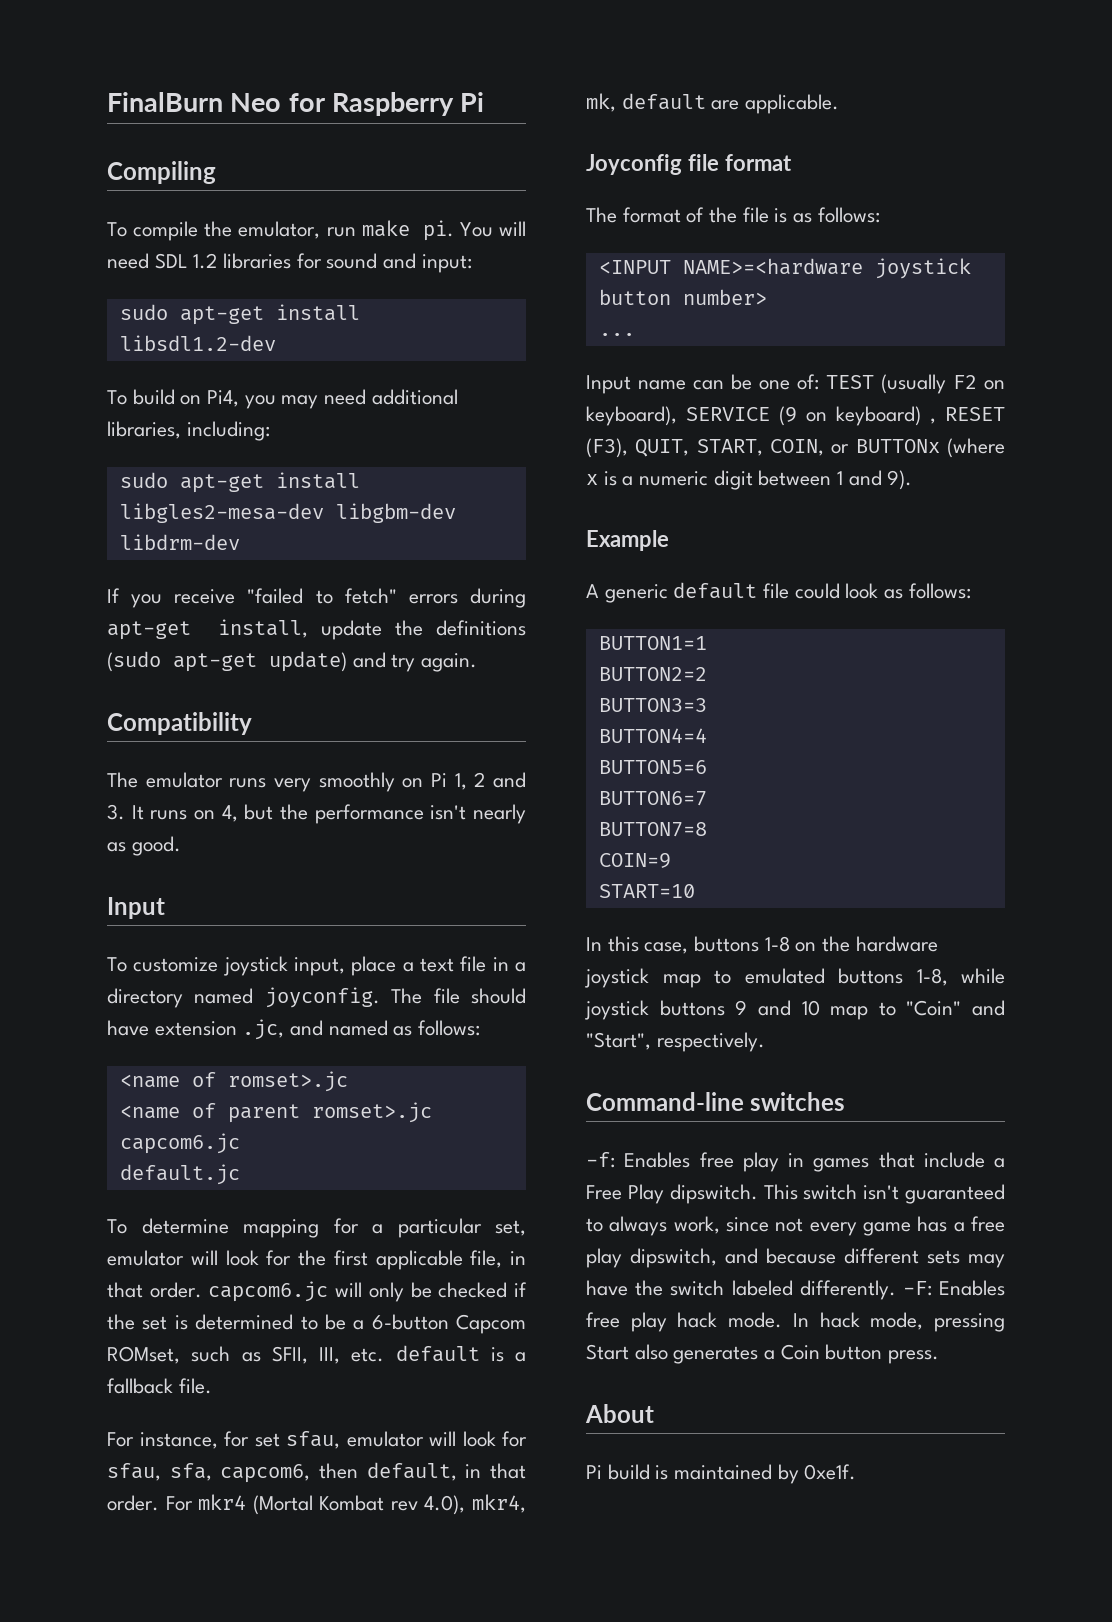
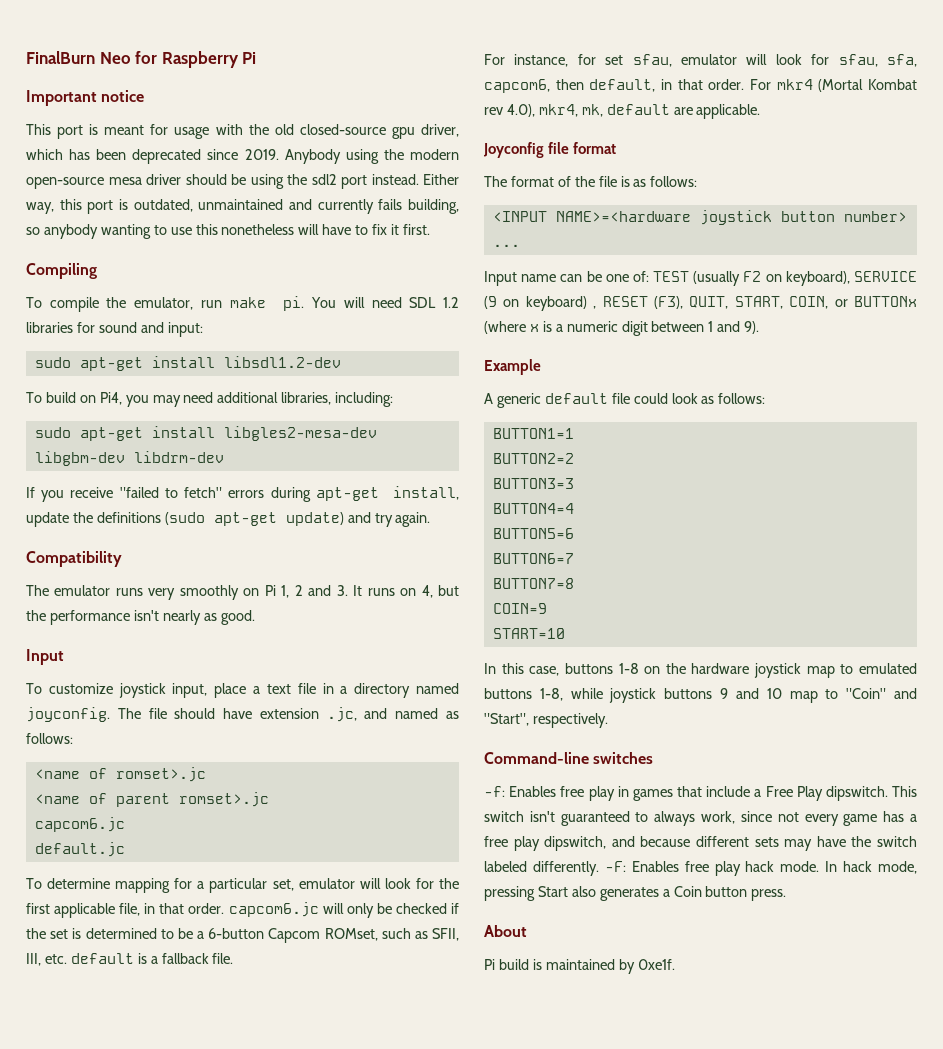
+ Important notice
+ This port is meant for usage with the old closed-source gpu driver, which has been deprecated since 2019. Anybody using the modern open-source mesa driver should be using the sdl2 port instead. Either way, this port is outdated, unmaintained and currently fails building, so anybody wanting to use this nonetheless will have to fix it first.

